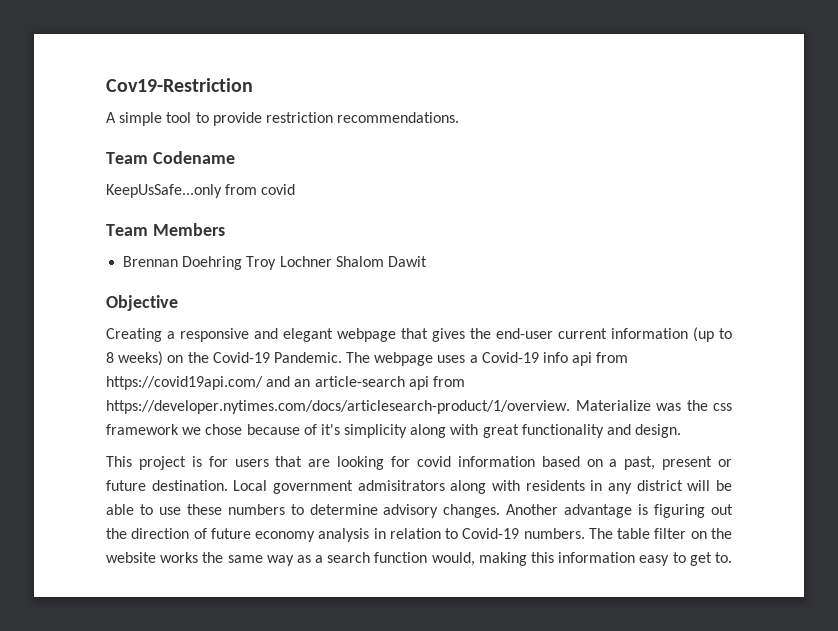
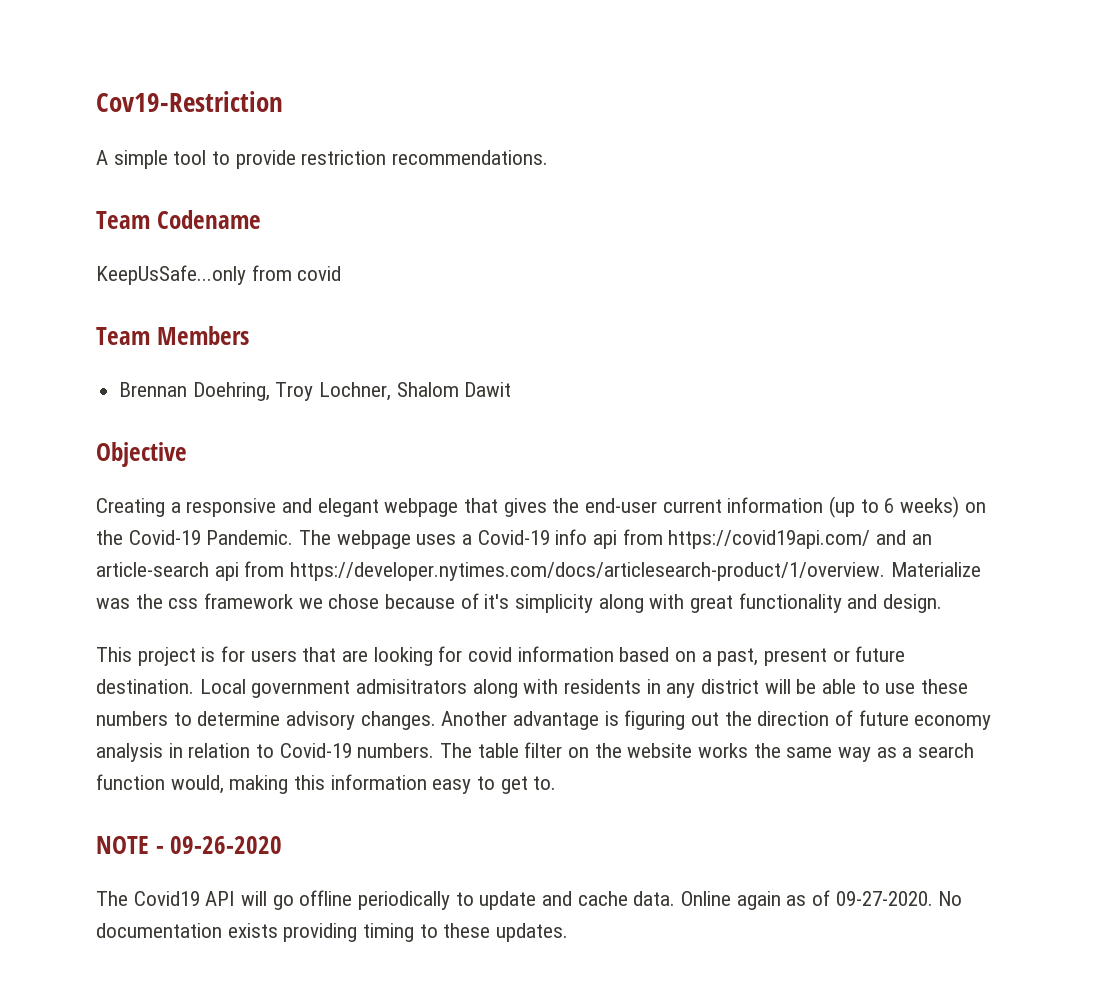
- Brennan Doehring Troy Lochner Shalom Dawit
+ Brennan Doehring, Troy Lochner, Shalom Dawit
- Creating a responsive and elegant webpage that gives the end-user current information (up to 8 weeks) on the Covid-19 Pandemic.
+ Creating a responsive and elegant webpage that gives the end-user current information (up to 6 weeks) on the Covid-19 Pandemic.
+ NOTE - 09-26-2020
+ The Covid19 API will go offline periodically to update and cache data. Online again as of 09-27-2020. No documentation exists providing timing to these updates.

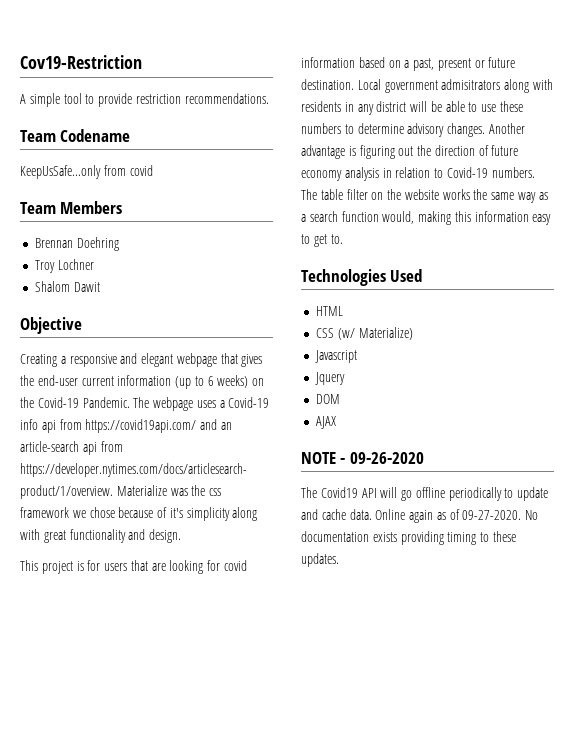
- Brennan Doehring, Troy Lochner, Shalom Dawit
+ Brennan Doehring
+ Troy Lochner
+ Shalom Dawit
+ Technologies Used
+ HTML
+ CSS (w/ Materialize)
+ Javascript
+ Jquery
+ DOM
+ AJAX

